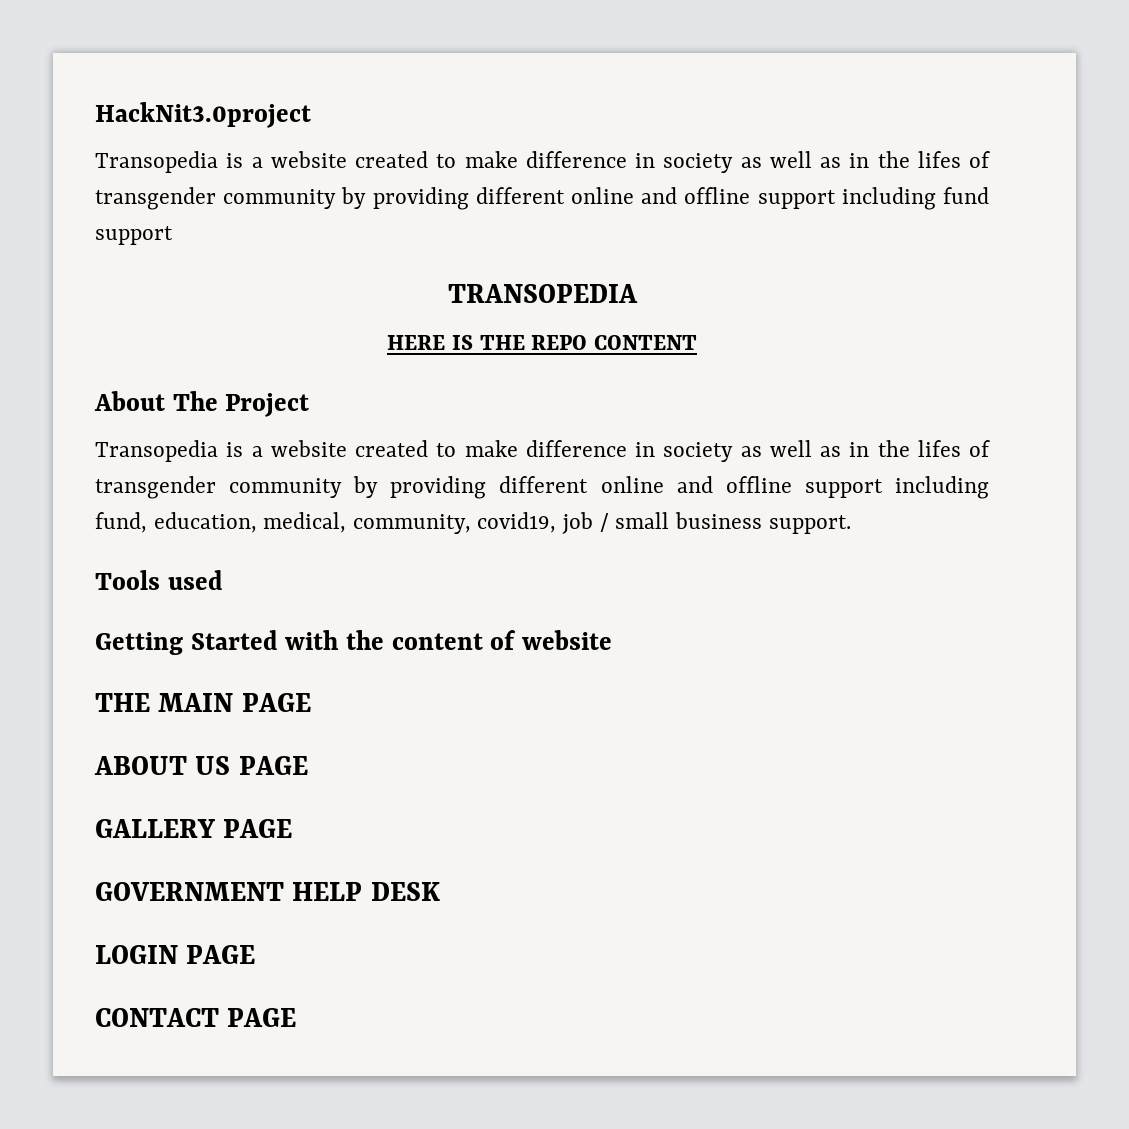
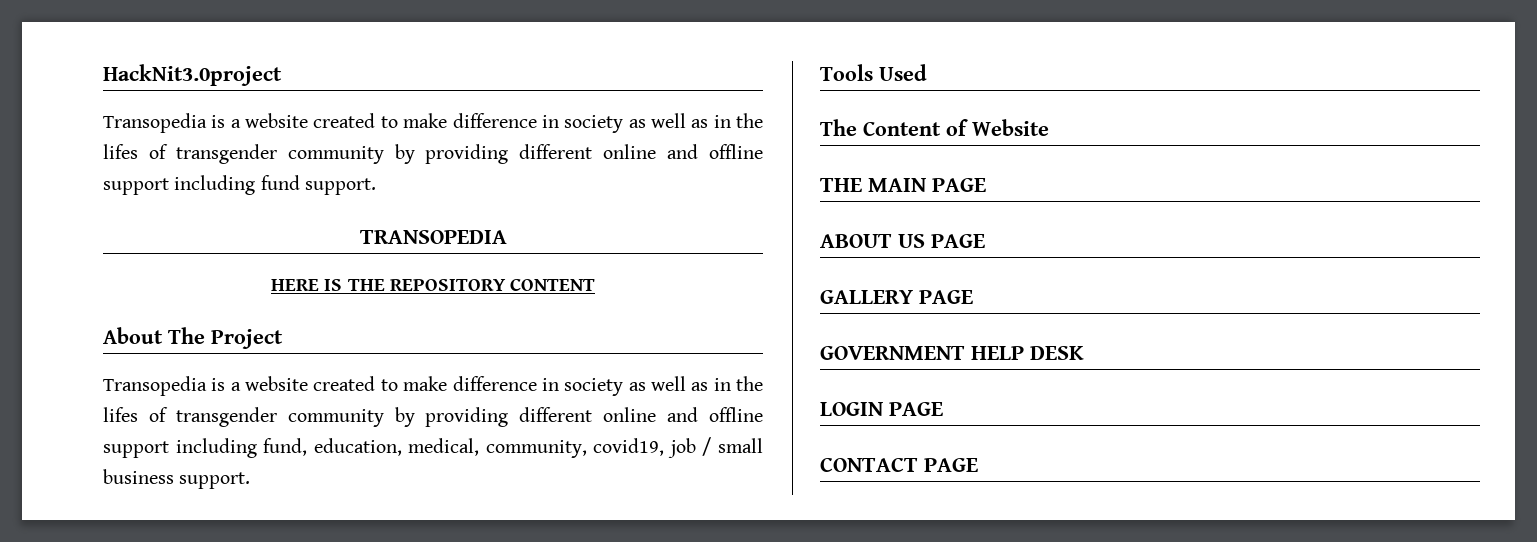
- Transopedia is a website created to make difference in society as well as in the lifes of transgender community by providing different online and offline support including fund support
+ Transopedia is a website created to make difference in society as well as in the lifes of transgender community by providing different online and offline support including fund support.
- HERE IS THE REPO CONTENT
+ HERE IS THE REPOSITORY CONTENT
- Tools used
- Getting Started with the content of website
+ Tools Used
+ The Content of Website

